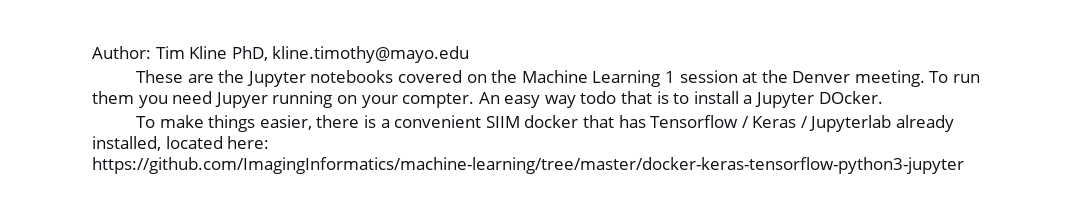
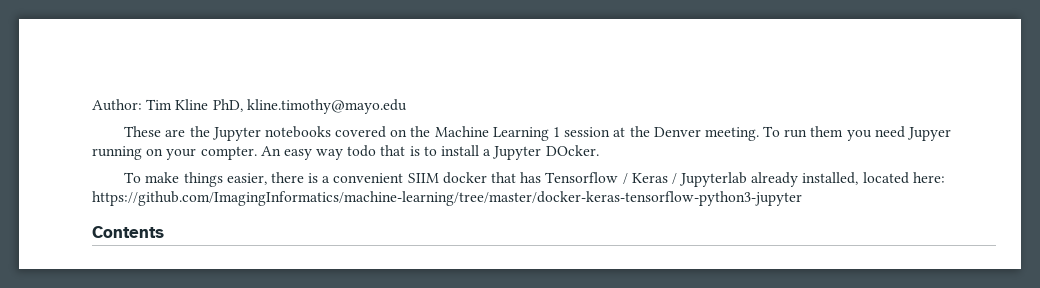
+ Contents

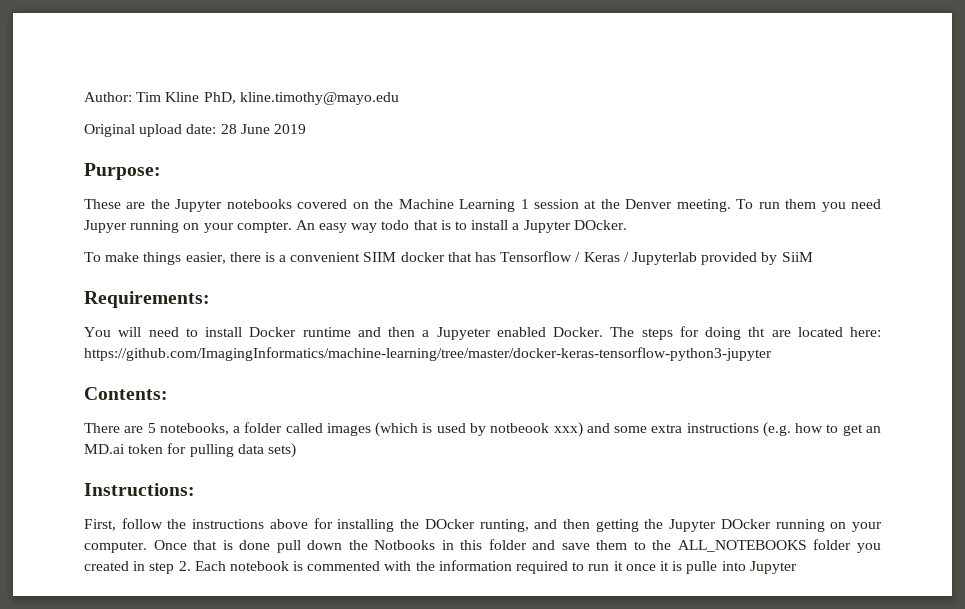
+ Original upload date: 28 June 2019
+ Purpose:
- To make things easier, there is a convenient SIIM docker that has Tensorflow / Keras / Jupyterlab already installed, located here: https://github.com/ImagingInformatics/machine-learning/tree/master/docker-keras-tensorflow-python3-jupyter
- Contents
+ To make things easier, there is a convenient SIIM docker that has Tensorflow / Keras / Jupyterlab provided by SiiM
+ Requirements:
+ You will need to install Docker runtime and then a Jupyeter enabled Docker. The steps for doing tht are located here: https://github.com/ImagingInformatics/machine-learning/tree/master/docker-keras-tensorflow-python3-jupyter
+ Contents:
+ There are 5 notebooks, a folder called images (which is used by notbeook xxx) and some extra instructions (e.g. how to get an MD.ai token for pulling data sets)
+ Instructions:
+ First, follow the instructions above for installing the DOcker runting, and then getting the Jupyter DOcker running on your computer. Once that is done pull down the Notbooks in this folder and save them to the ALL_NOTEBOOKS folder you created in step 2. Each notebook is commented with the information required to run it once it is pulle into Jupyter

